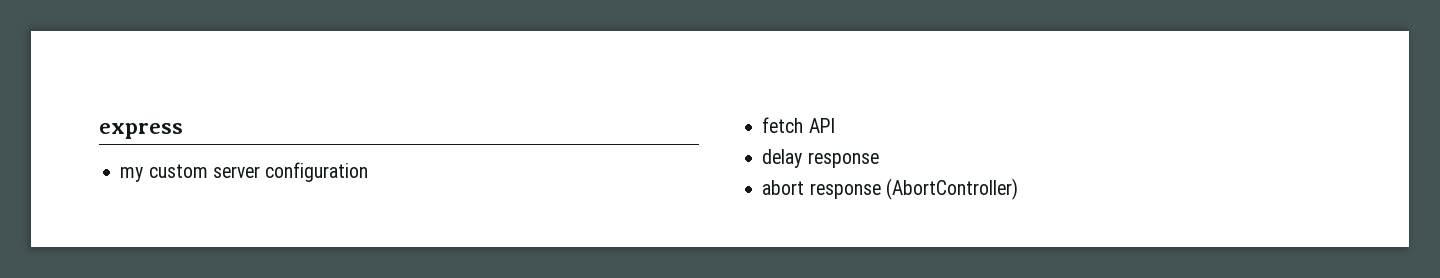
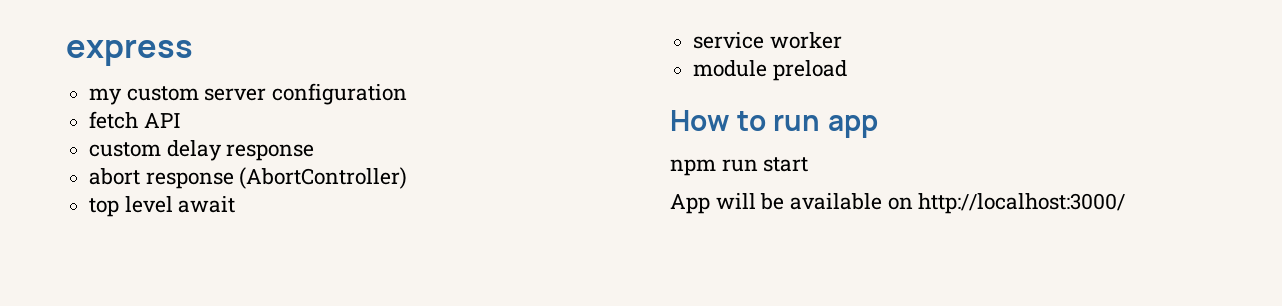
- delay response
+ custom delay response
+ top level await
+ service worker
+ module preload
+ How to run app
+ npm run start
+ App will be available on http://localhost:3000/

